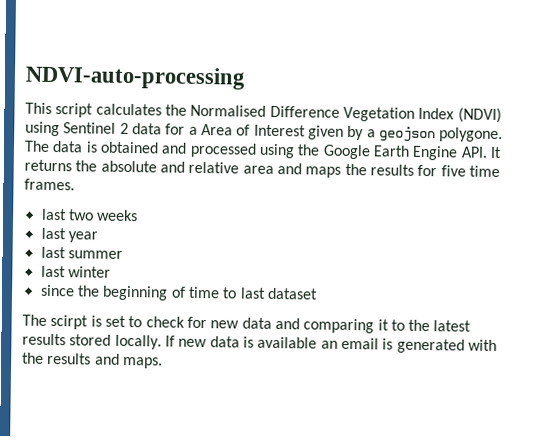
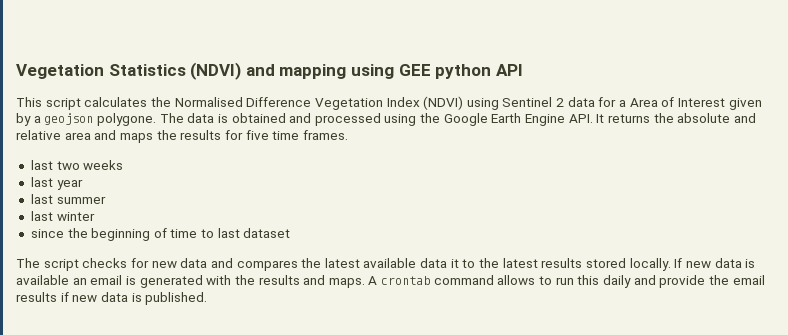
- NDVI-auto-processing
+ Vegetation Statistics (NDVI) and mapping using GEE python API
- The scirpt is set to check for new data and comparing it to the latest results stored locally.
+ The script checks for new data and compares the latest available data it to the latest results stored locally.
+ A crontab command allows to run this daily and provide the email results if new data is published.

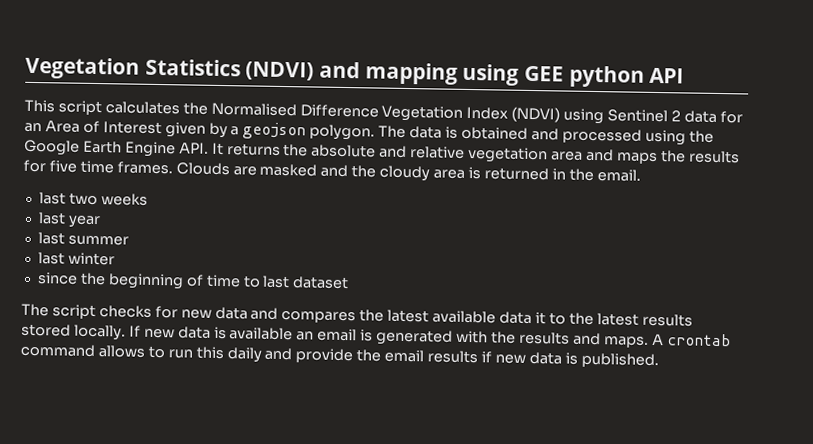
- This script calculates the Normalised Difference Vegetation Index (NDVI) using Sentinel 2 data for a Area of Interest given by a geojson polygone.
+ This script calculates the Normalised Difference Vegetation Index (NDVI) using Sentinel 2 data for an Area of Interest given by a geojson polygon.
- The data is obtained and processed using the Google Earth Engine API. It returns the absolute and relative area and maps the results for five time frames.
+ The data is obtained and processed using the Google Earth Engine API. It returns the absolute and relative vegetation area and maps the results for five time frames. Clouds are masked and the cloudy area is returned in the email.

